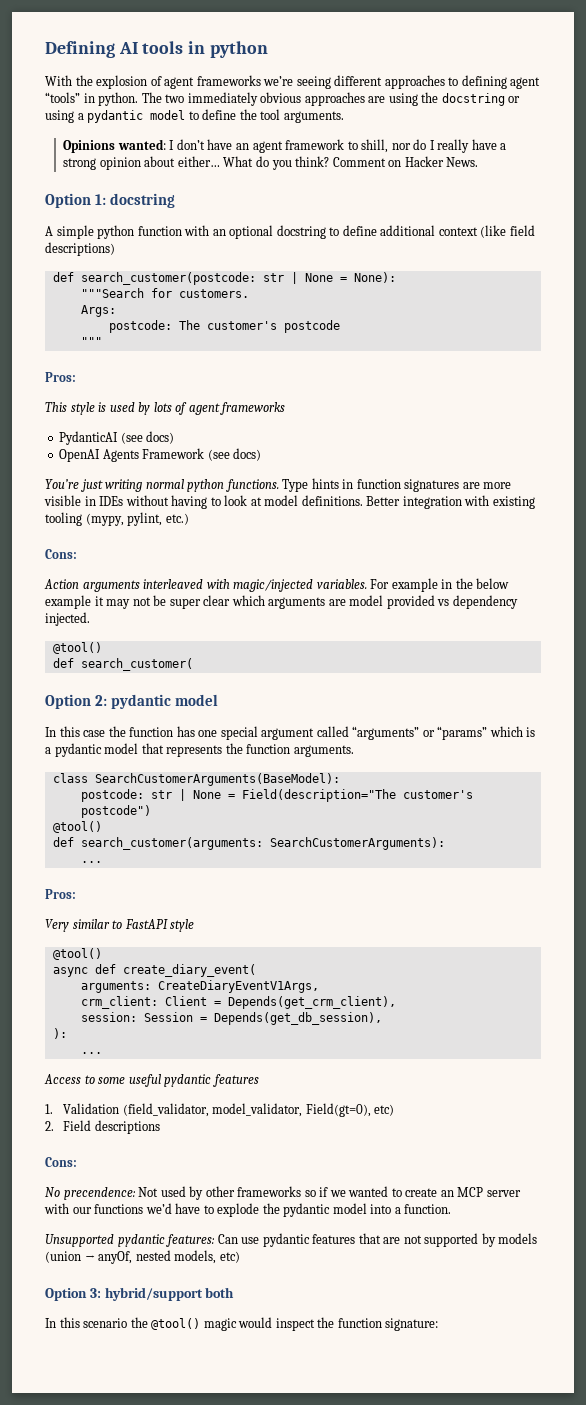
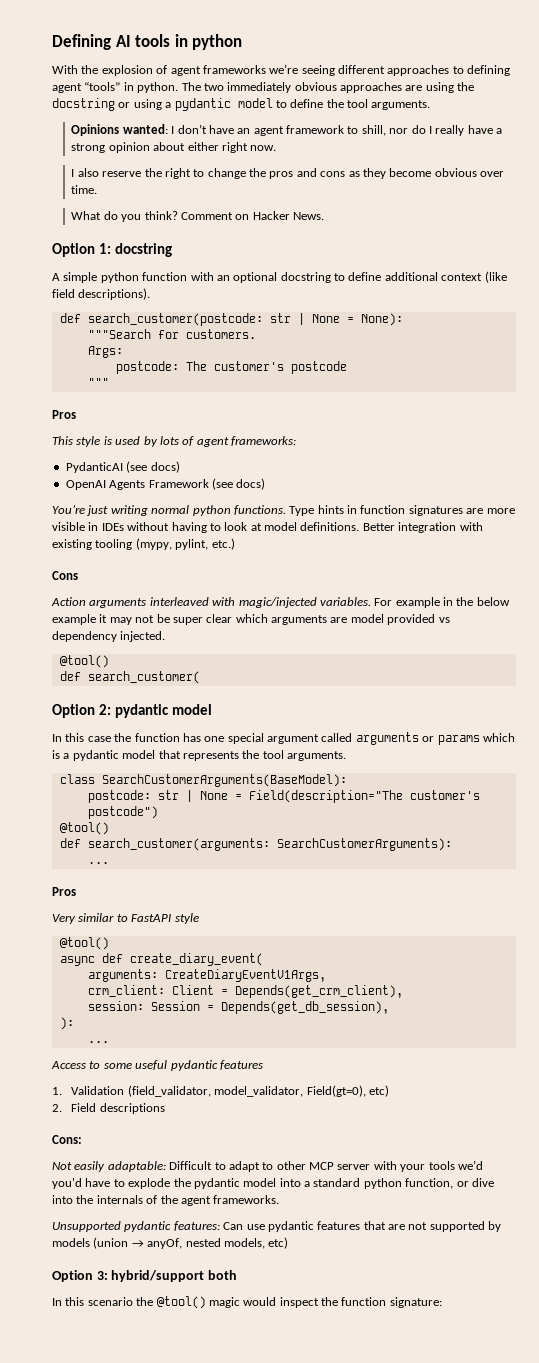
- Opinions wanted: I don’t have an agent framework to shill, nor do I really have a strong opinion about either… What do you think?
+ Opinions wanted: I don’t have an agent framework to shill, nor do I really have a strong opinion about either right now.
+ I also reserve the right to change the pros and cons as they become obvious over time.
+ What do you think?
- A simple python function with an optional docstring to define additional context (like field descriptions)
+ A simple python function with an optional docstring to define additional context (like field descriptions).
  """
- Pros:
+ Pros
- This style is used by lots of agent frameworks
+ This style is used by lots of agent frameworks:
  Better integration with existing tooling (mypy, pylint, etc.)
- Cons:
+ Cons
- In this case the function has one special argument called “arguments” or “params” which is a pydantic model that represents the function arguments.
+ In this case the function has one special argument called arguments or params which is a pydantic model that represents the tool arguments.
  def search_customer(arguments: SearchCustomerArguments):
  ...
- Pros:
+ Pros
- No precendence: Not used by other frameworks so if we wanted to create an MCP server with our functions we’d have to explode the pydantic model into a function.
+ Not easily adaptable: Difficult to adapt to other MCP server with your tools we’d you'd have to explode the pydantic model into a standard python function, or dive into the internals of the agent frameworks.

